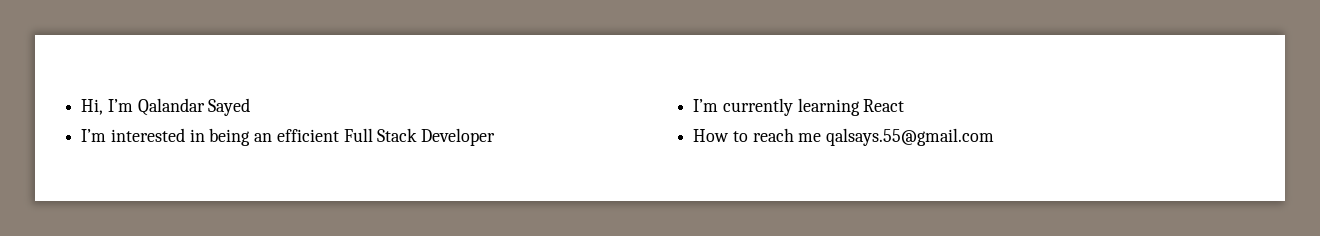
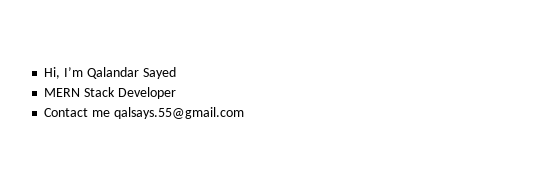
- I’m interested in being an efficient Full Stack Developer
- I’m currently learning React
- How to reach me qalsays.55@gmail.com
+ MERN Stack Developer
+ Contact me qalsays.55@gmail.com

